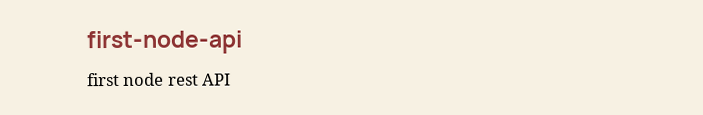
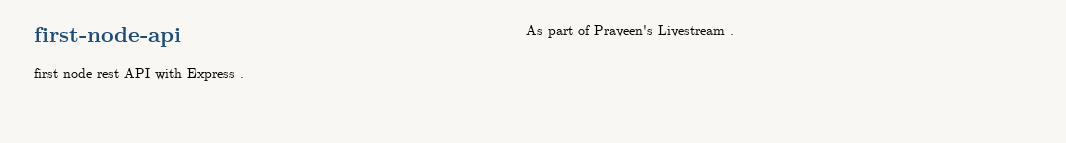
- first node rest API
+ first node rest API with Express .
+ As part of Praveen's Livestream .

